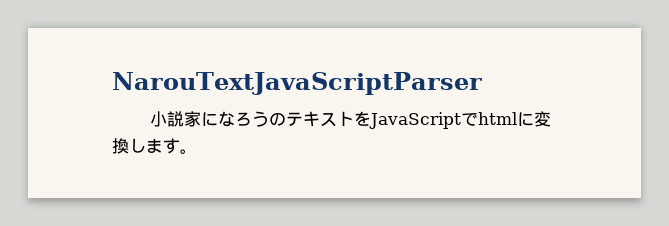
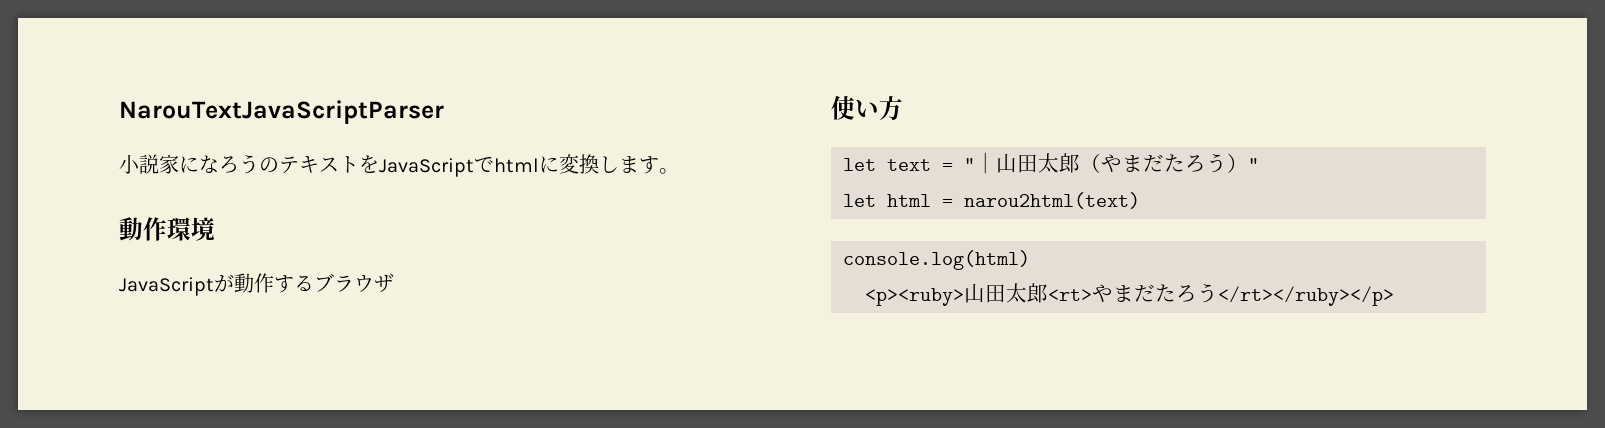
+ 動作環境
+ JavaScriptが動作するブラウザ
+ 使い方
+ let text = "｜山田太郎（やまだたろう）"
+ let html = narou2html(text)
+ console.log(html)
+ <p><ruby>山田太郎<rt>やまだたろう</rt></ruby></p>

